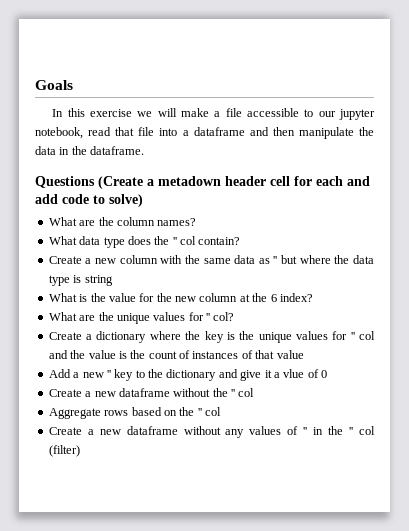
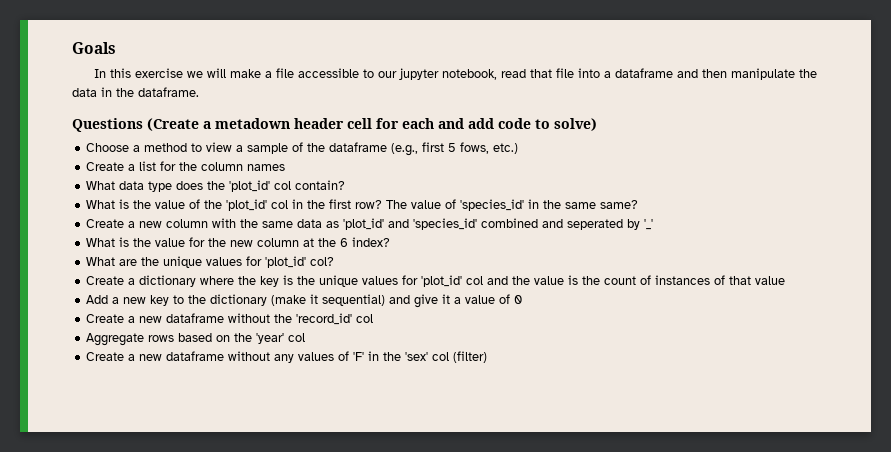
- What are the column names?
+ Choose a method to view a sample of the dataframe (e.g., first 5 fows, etc.)
+ Create a list for the column names
- What data type does the '' col contain?
+ What data type does the 'plot_id' col contain?
+ What is the value of the 'plot_id' col in the first row? The value of 'species_id' in the same same?
- Create a new column with the same data as '' but where the data type is string
+ Create a new column with the same data as 'plot_id' and 'species_id' combined and seperated by '_'
- What are the unique values for '' col?
+ What are the unique values for 'plot_id' col?
- Create a dictionary where the key is the unique values for '' col and the value is the count of instances of that value
+ Create a dictionary where the key is the unique values for 'plot_id' col and the value is the count of instances of that value
- Add a new '' key to the dictionary and give it a vlue of 0
+ Add a new key to the dictionary (make it sequential) and give it a value of 0
- Create a new dataframe without the '' col
+ Create a new dataframe without the 'record_id' col
- Aggregate rows based on the '' col
+ Aggregate rows based on the 'year' col
- Create a new dataframe without any values of '' in the '' col (filter)
+ Create a new dataframe without any values of 'F' in the 'sex' col (filter)

